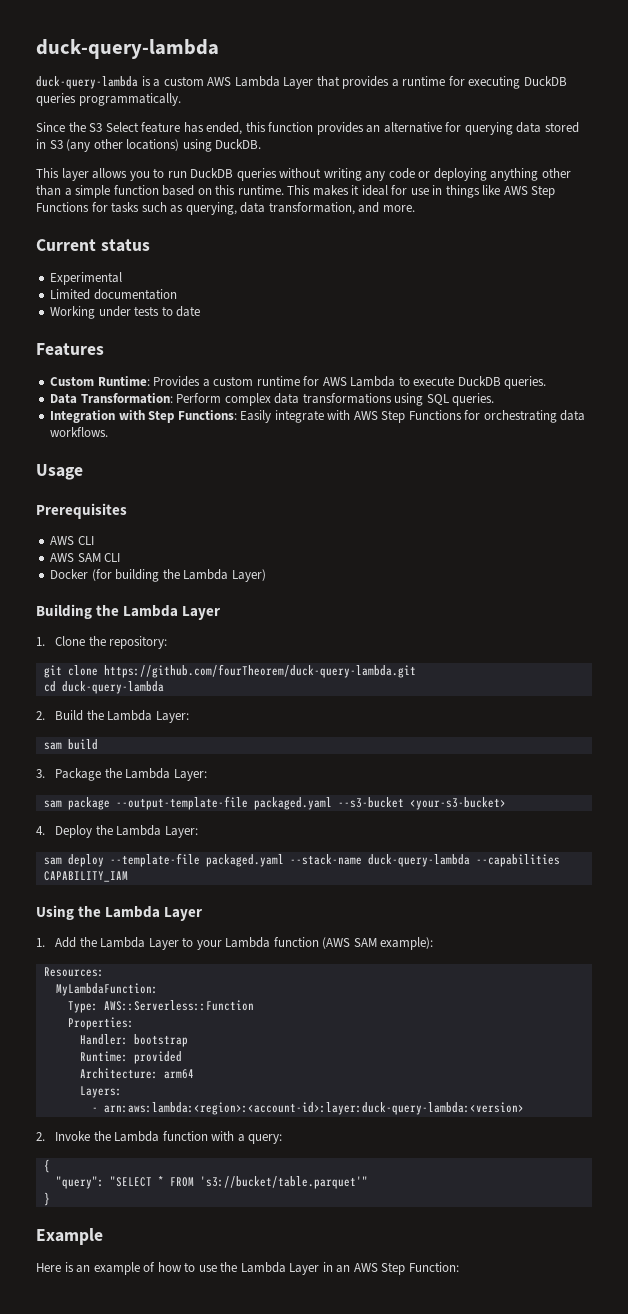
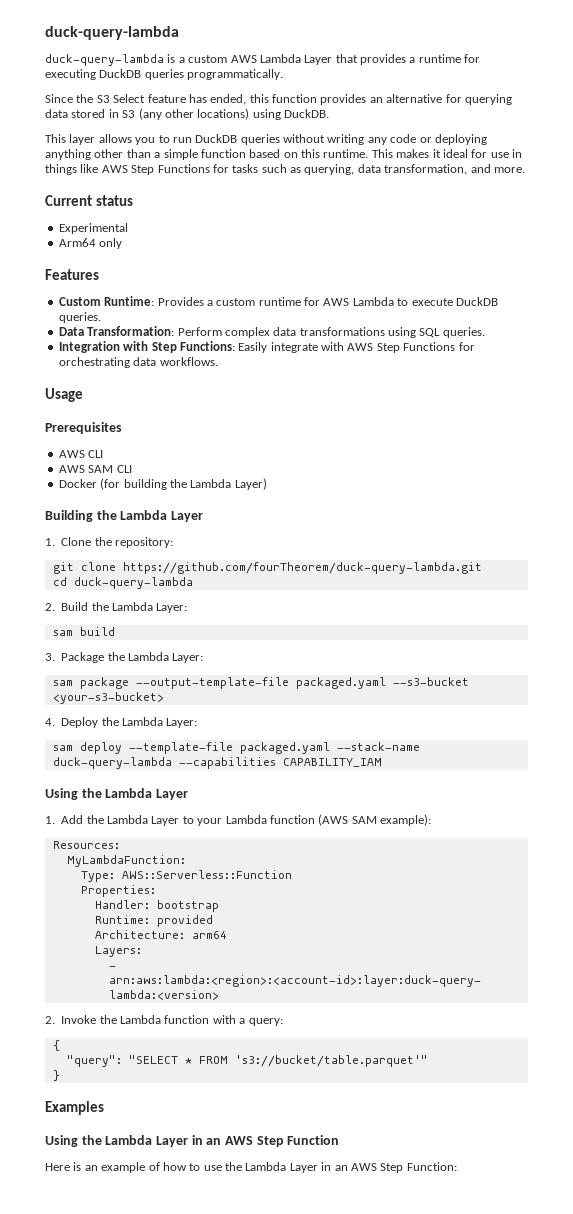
- Limited documentation
- Working under tests to date
+ Arm64 only
- Example
+ Examples
+ Using the Lambda Layer in an AWS Step Function

